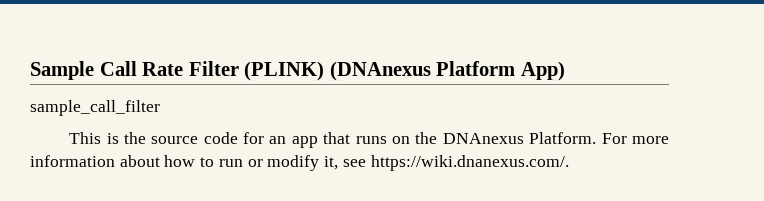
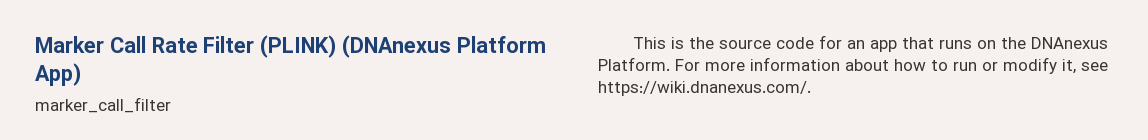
- Sample Call Rate Filter (PLINK) (DNAnexus Platform App)
+ Marker Call Rate Filter (PLINK) (DNAnexus Platform App)
- sample_call_filter
+ marker_call_filter

